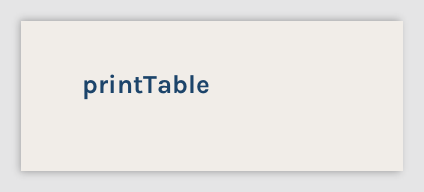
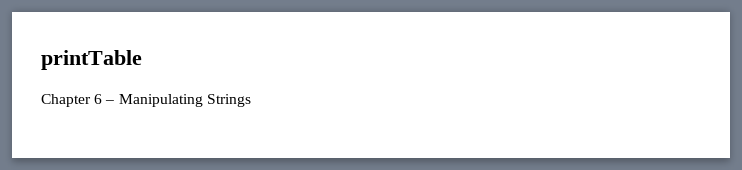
+ Chapter 6 – Manipulating Strings

